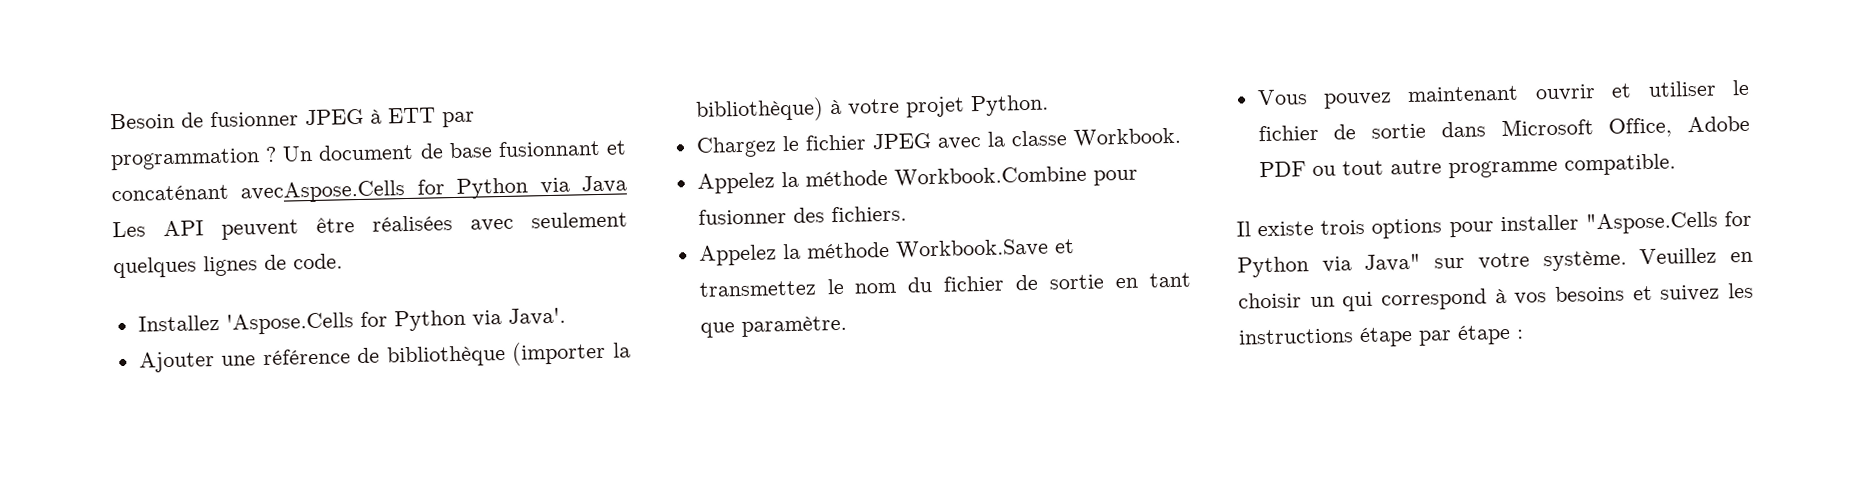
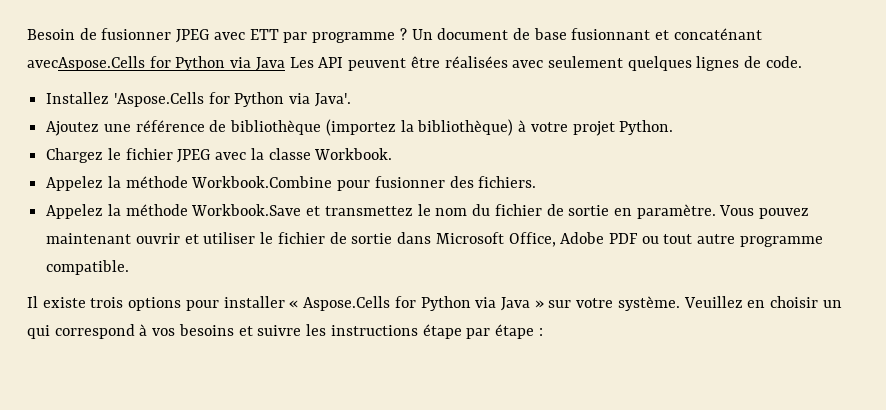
- Besoin de fusionner JPEG à ETT par programmation ?
+ Besoin de fusionner JPEG avec ETT par programme ?
- Ajouter une référence de bibliothèque (importer la bibliothèque) à votre projet Python.
+ Ajoutez une référence de bibliothèque (importez la bibliothèque) à votre projet Python.
- Appelez la méthode Workbook.Save et transmettez le nom du fichier de sortie en tant que paramètre.
- Vous pouvez maintenant ouvrir et utiliser le fichier de sortie dans Microsoft Office, Adobe PDF ou tout autre programme compatible.
+ Appelez la méthode Workbook.Save et transmettez le nom du fichier de sortie en paramètre. Vous pouvez maintenant ouvrir et utiliser le fichier de sortie dans Microsoft Office, Adobe PDF ou tout autre programme compatible.
- Il existe trois options pour installer "Aspose.Cells for Python via Java" sur votre système.
+ Il existe trois options pour installer « Aspose.Cells for Python via Java » sur votre système.
- Veuillez en choisir un qui correspond à vos besoins et suivez les instructions étape par étape :
+ Veuillez en choisir un qui correspond à vos besoins et suivre les instructions étape par étape :

